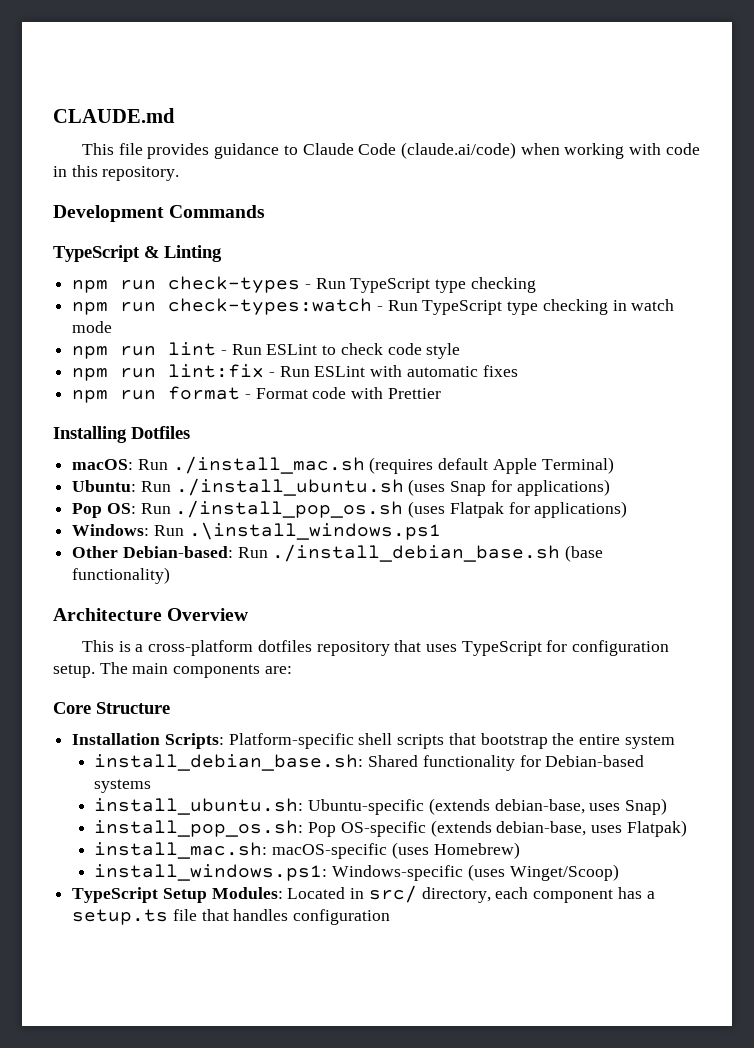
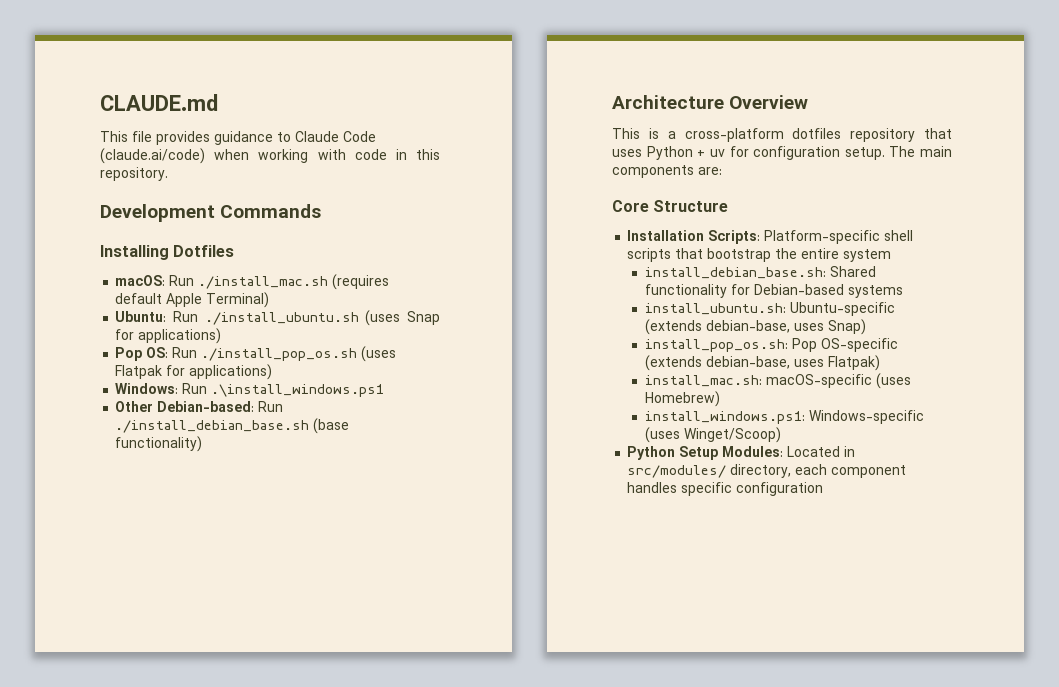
- TypeScript & Linting
- npm run check-types - Run TypeScript type checking
- npm run check-types:watch - Run TypeScript type checking in watch mode
- npm run lint - Run ESLint to check code style
- npm run lint:fix - Run ESLint with automatic fixes
- npm run format - Format code with Prettier
- This is a cross-platform dotfiles repository that uses TypeScript for configuration setup.
+ This is a cross-platform dotfiles repository that uses Python + uv for configuration setup.
- TypeScript Setup Modules: Located in src/ directory, each component has a setup.ts file that handles configuration
+ Python Setup Modules: Located in src/modules/ directory, each component handles specific configuration

